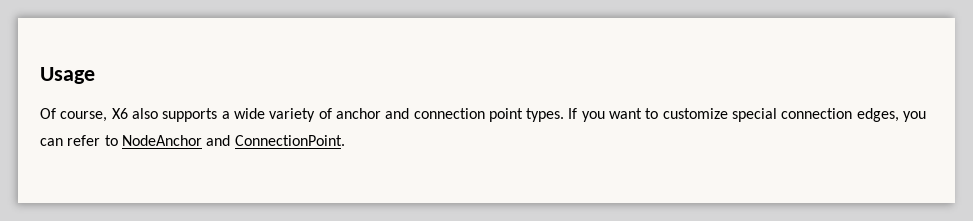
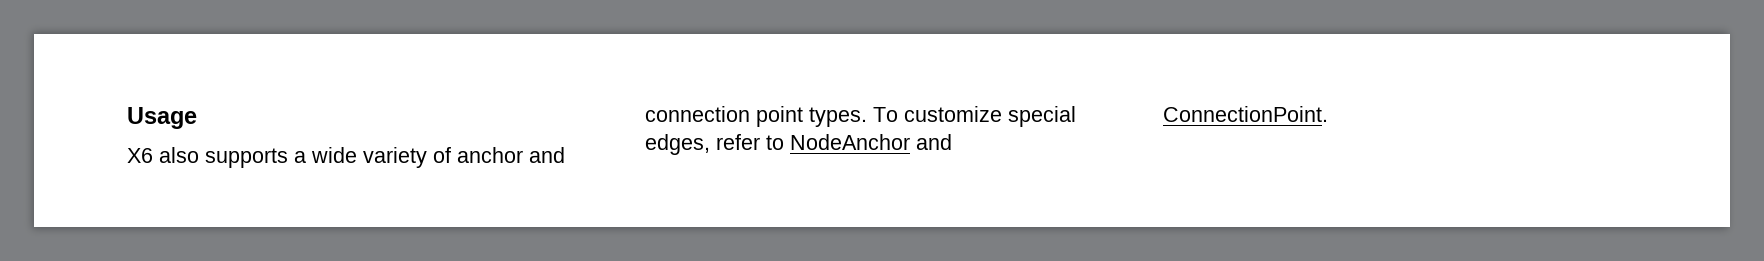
- Of course, X6 also supports a wide variety of anchor and connection point types.
+ X6 also supports a wide variety of anchor and connection point types.
- If you want to customize special connection edges, you can refer to NodeAnchor and ConnectionPoint.
+ To customize special edges, refer to NodeAnchor and ConnectionPoint.

